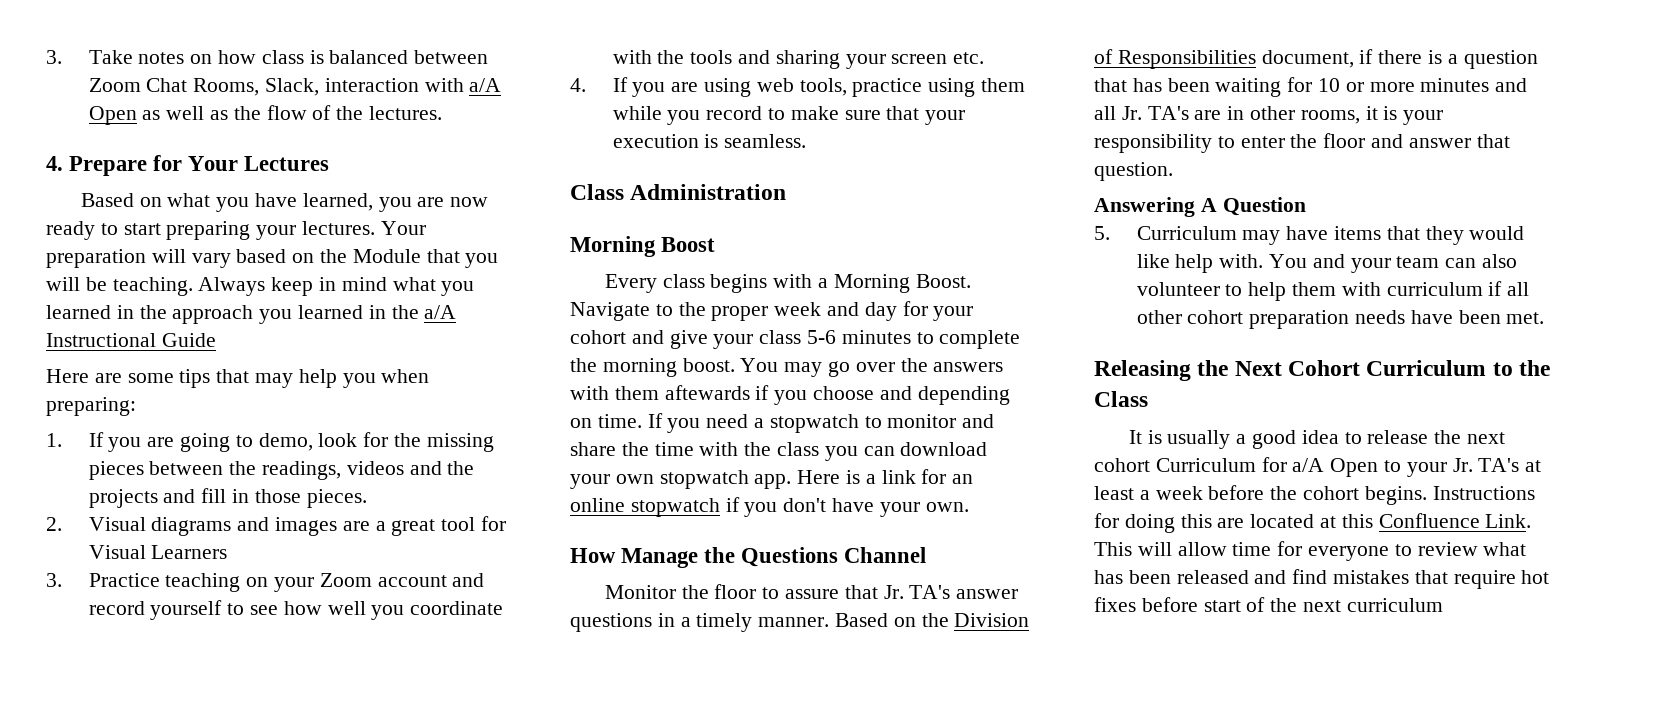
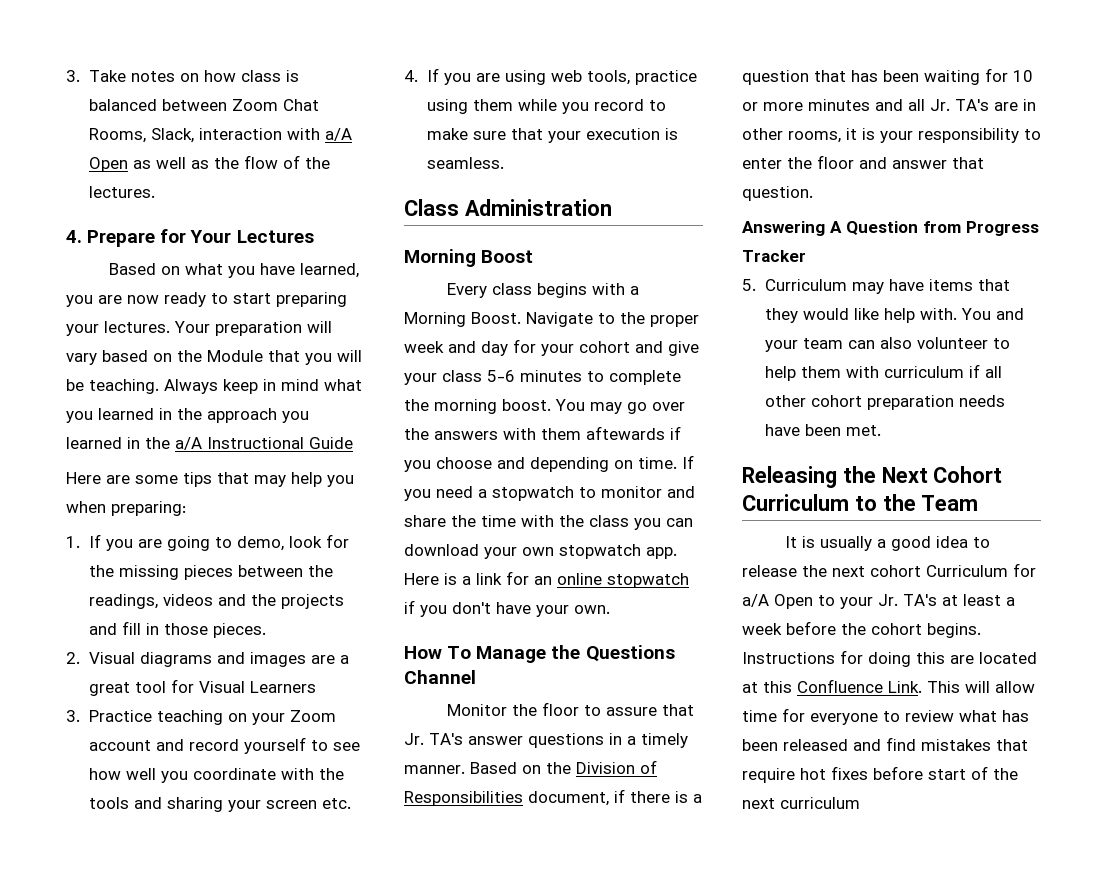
- How Manage the Questions Channel
+ How To Manage the Questions Channel
- Answering A Question
+ Answering A Question from Progress Tracker
- Releasing the Next Cohort Curriculum to the Class
+ Releasing the Next Cohort Curriculum to the Team

